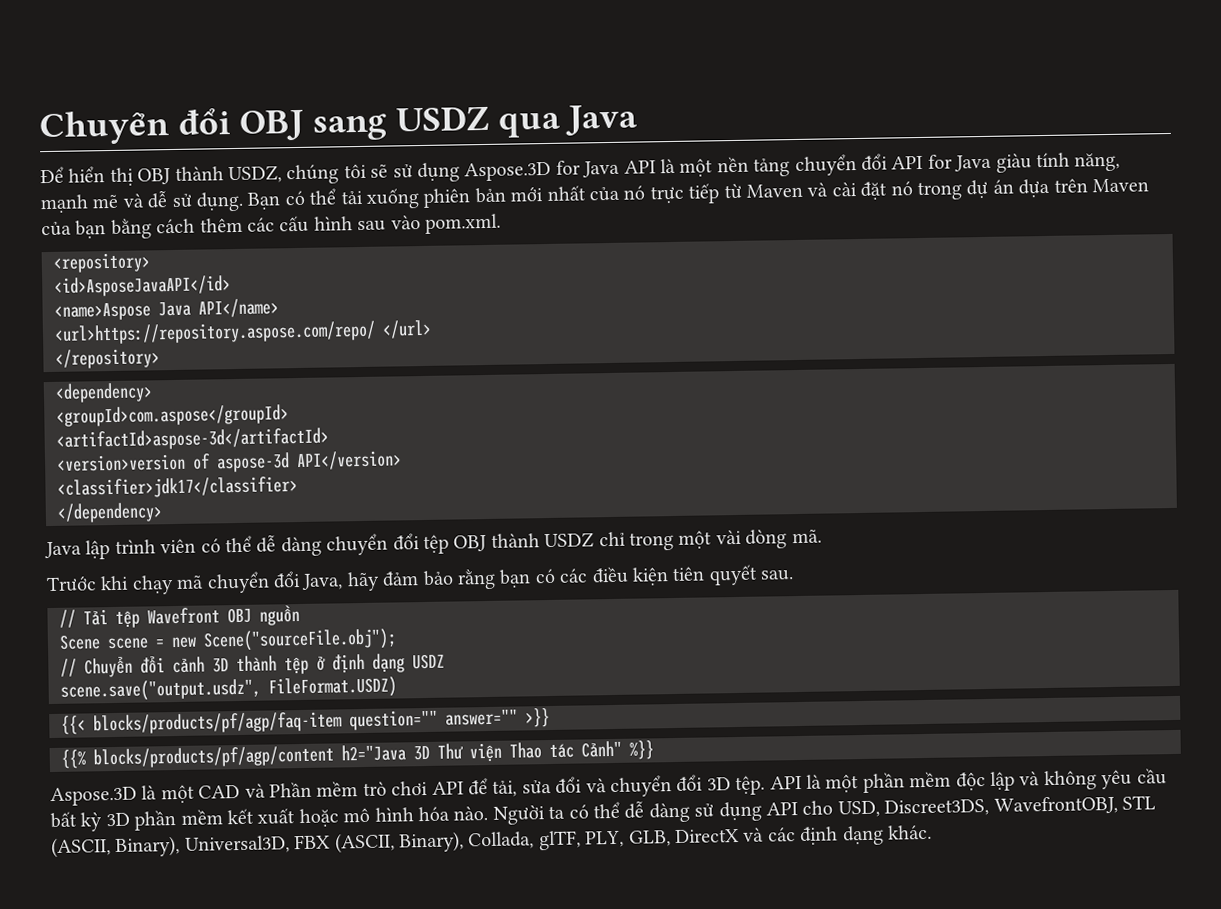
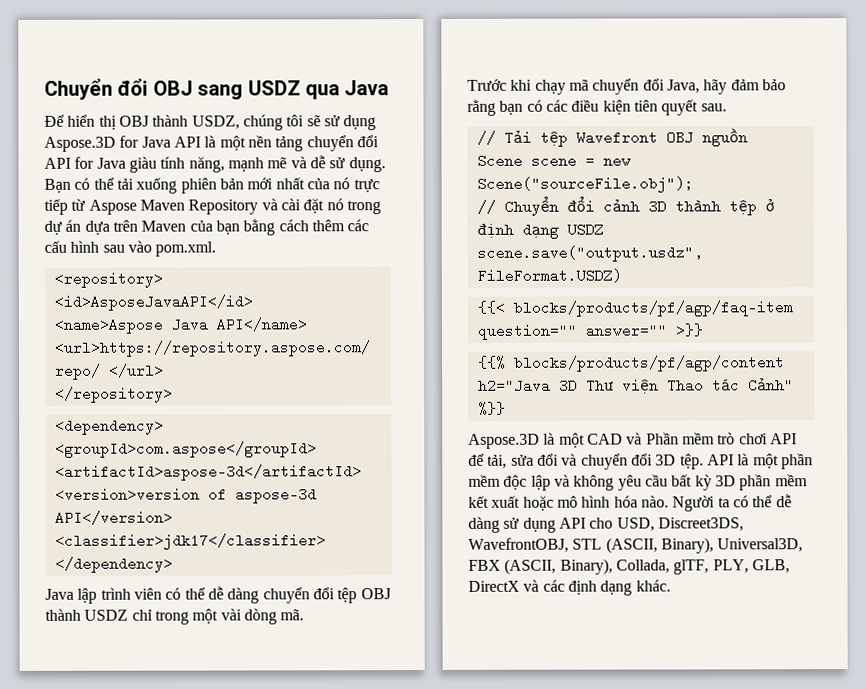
- Bạn có thể tải xuống phiên bản mới nhất của nó trực tiếp từ Maven và cài đặt nó trong dự án dựa trên Maven của bạn bằng cách thêm các cấu hình sau vào pom.xml.
+ Bạn có thể tải xuống phiên bản mới nhất của nó trực tiếp từ Aspose Maven Repository và cài đặt nó trong dự án dựa trên Maven của bạn bằng cách thêm các cấu hình sau vào pom.xml.

